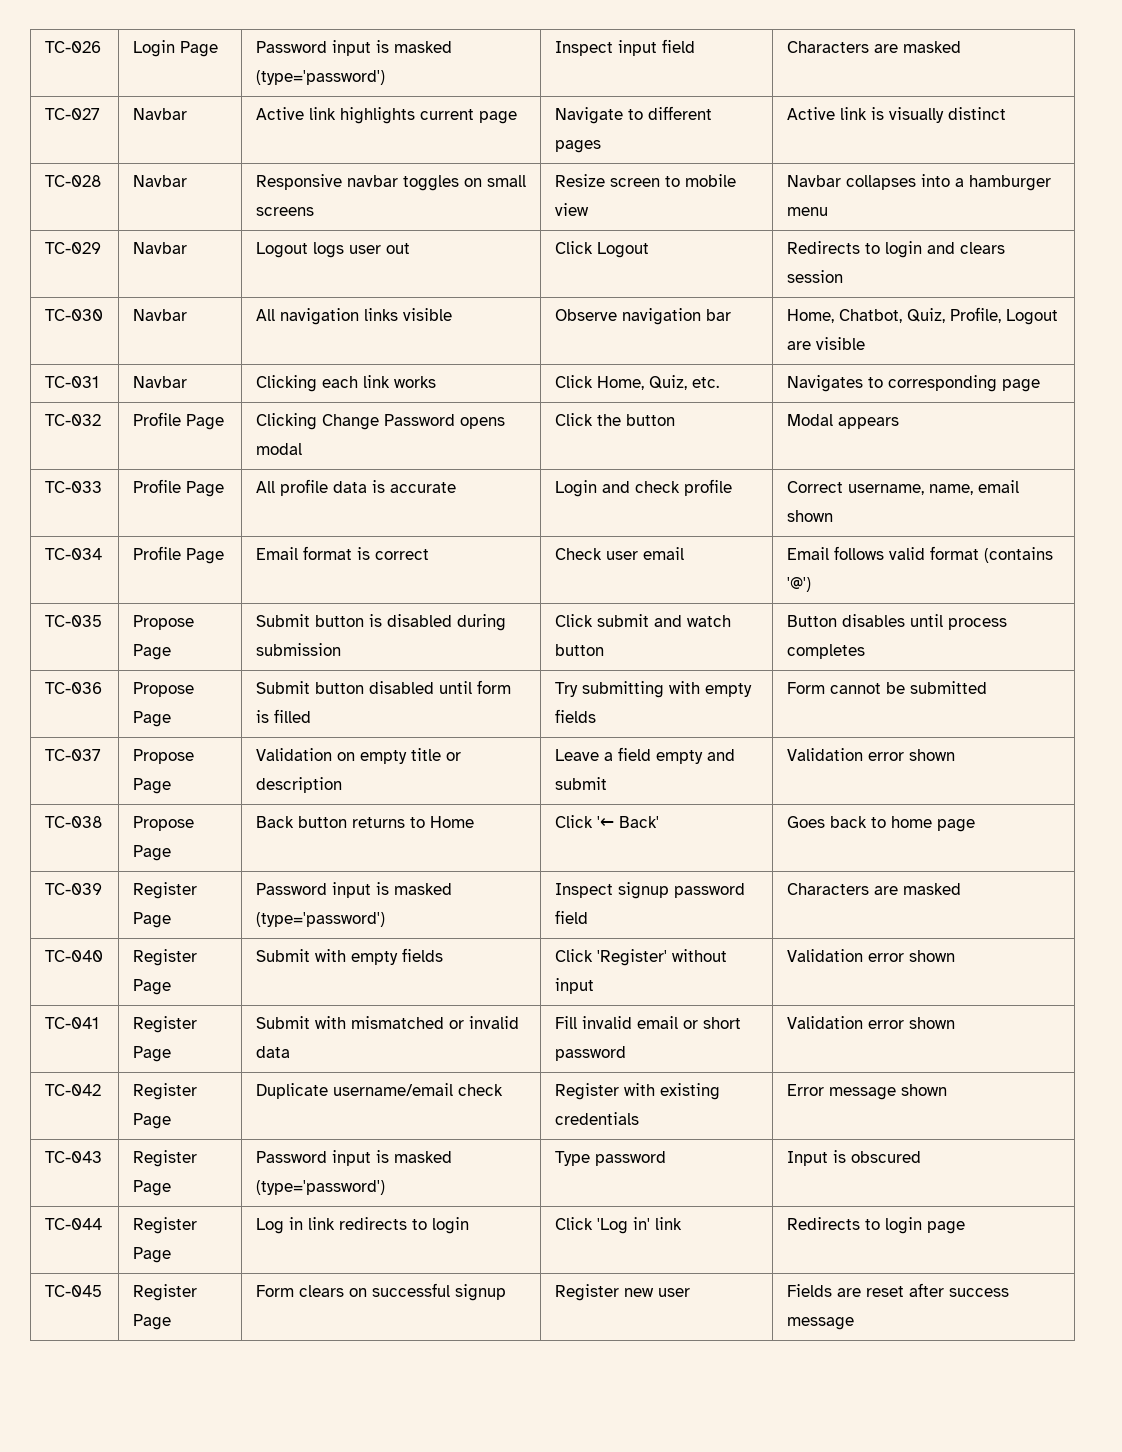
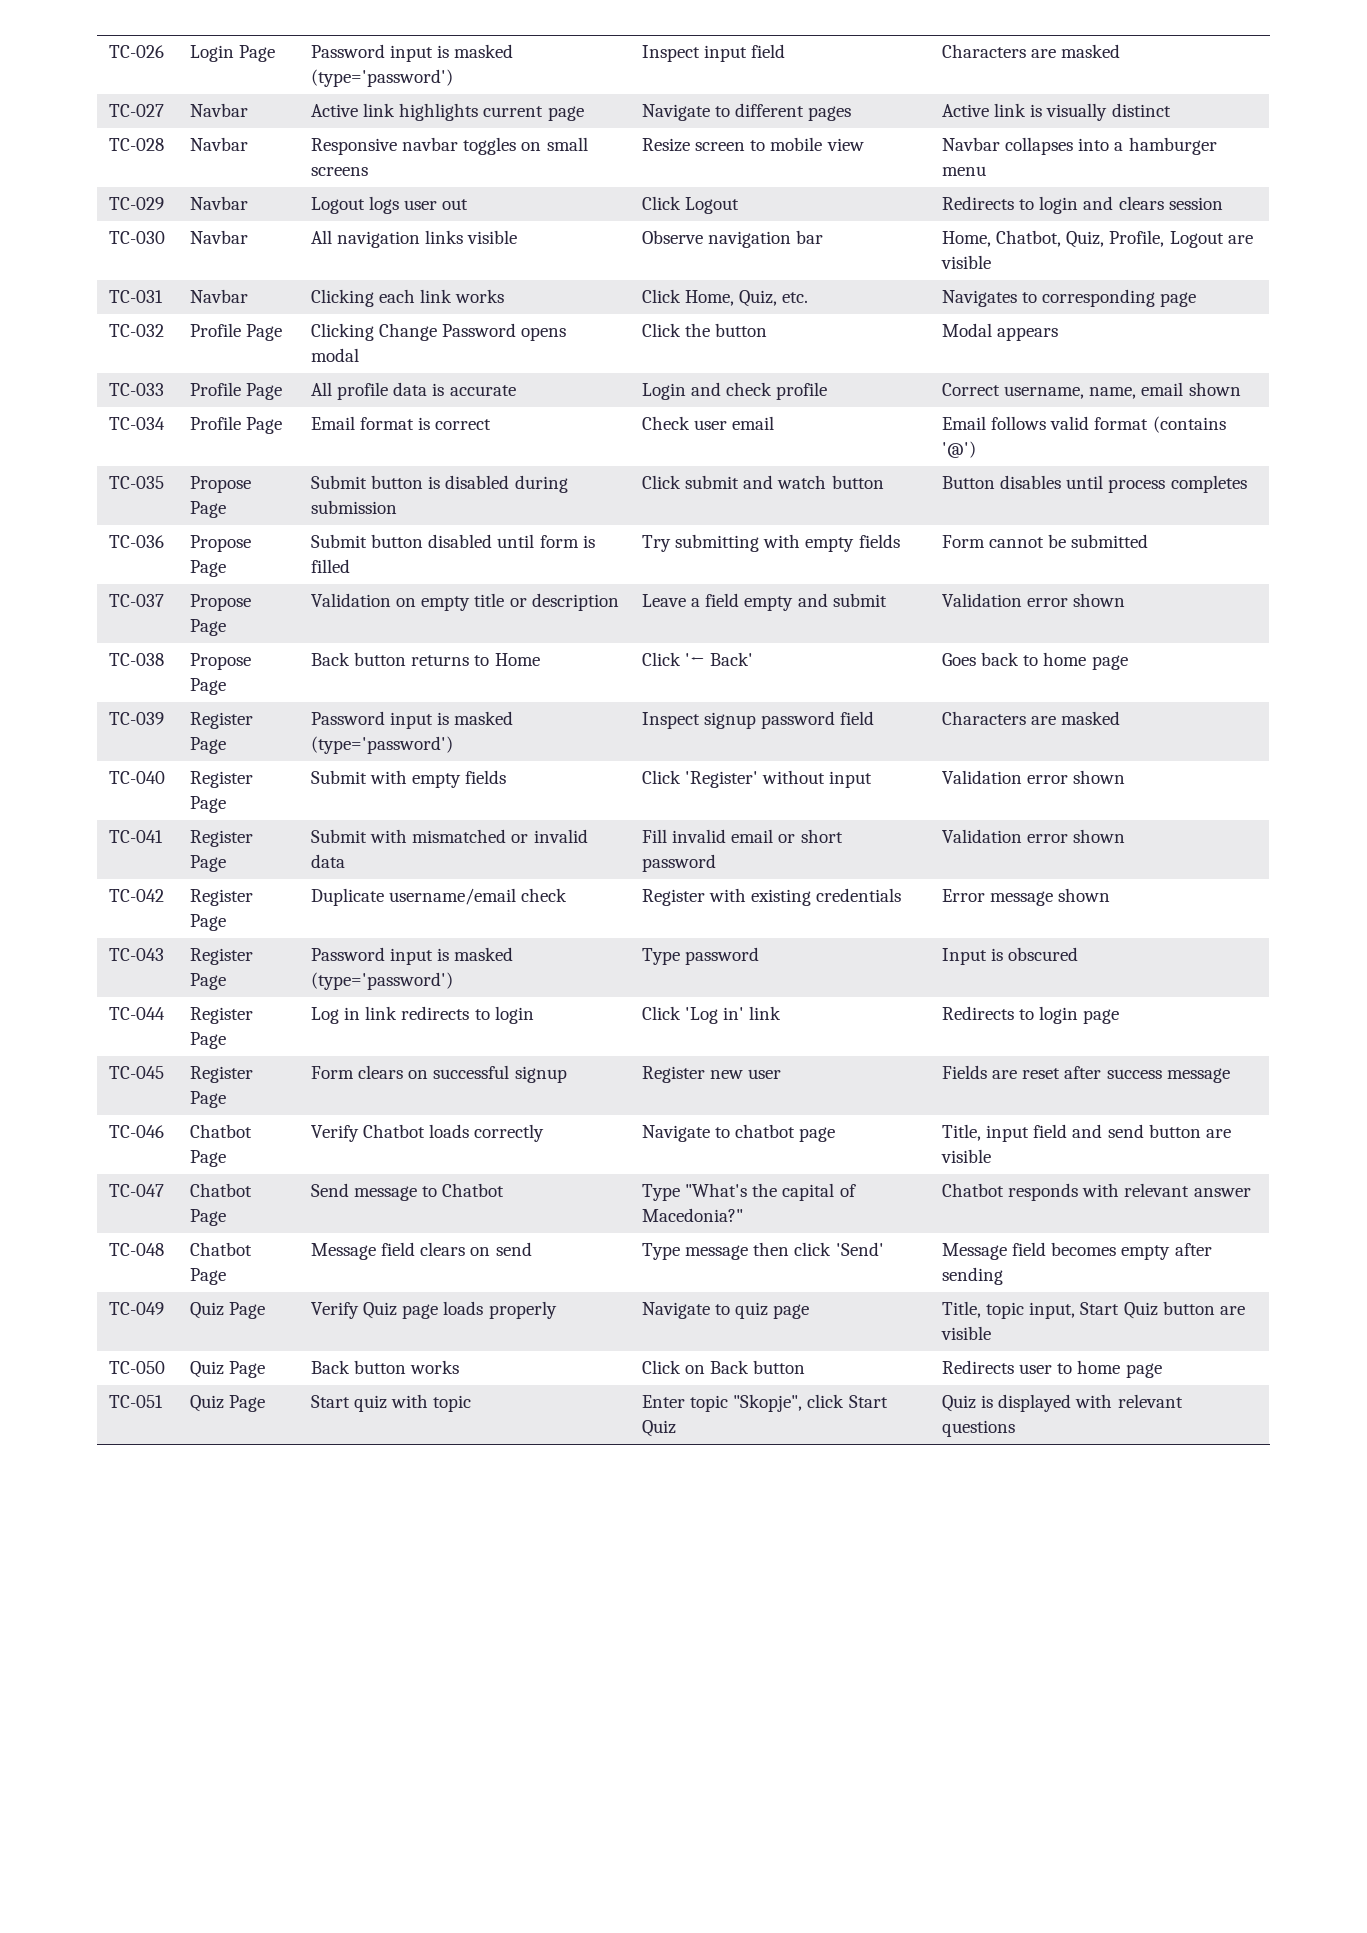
+ TC-046 | Chatbot Page | Verify Chatbot loads correctly | Navigate to chatbot page | Title, input field and send button are visible
+ TC-047 | Chatbot Page | Send message to Chatbot | Type "What's the capital of Macedonia?" | Chatbot responds with relevant answer
+ TC-048 | Chatbot Page | Message field clears on send | Type message then click 'Send' | Message field becomes empty after sending
+ TC-049 | Quiz Page | Verify Quiz page loads properly | Navigate to quiz page | Title, topic input, Start Quiz button are visible
+ TC-050 | Quiz Page | Back button works | Click on Back button | Redirects user to home page
+ TC-051 | Quiz Page | Start quiz with topic | Enter topic "Skopje", click Start Quiz | Quiz is displayed with relevant questions

